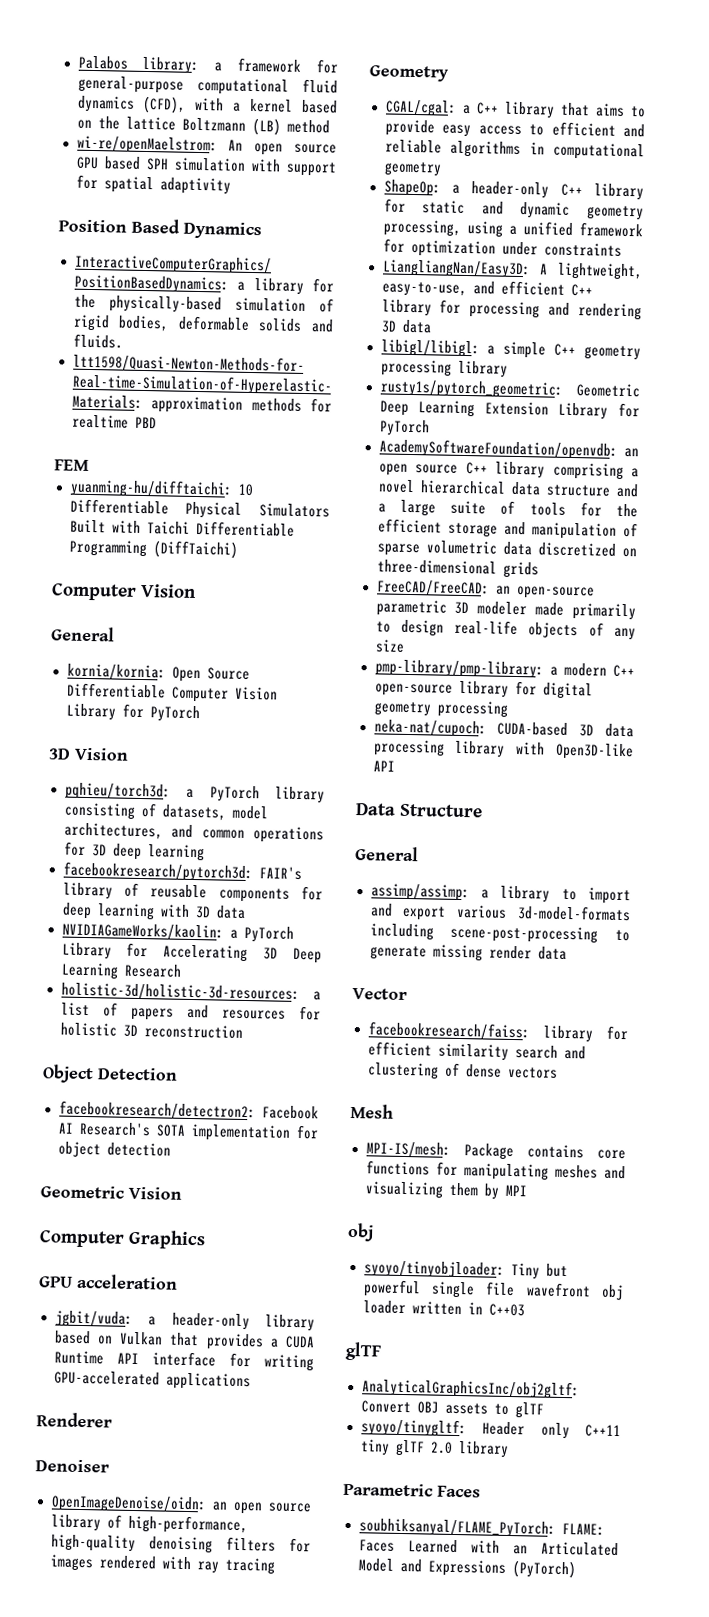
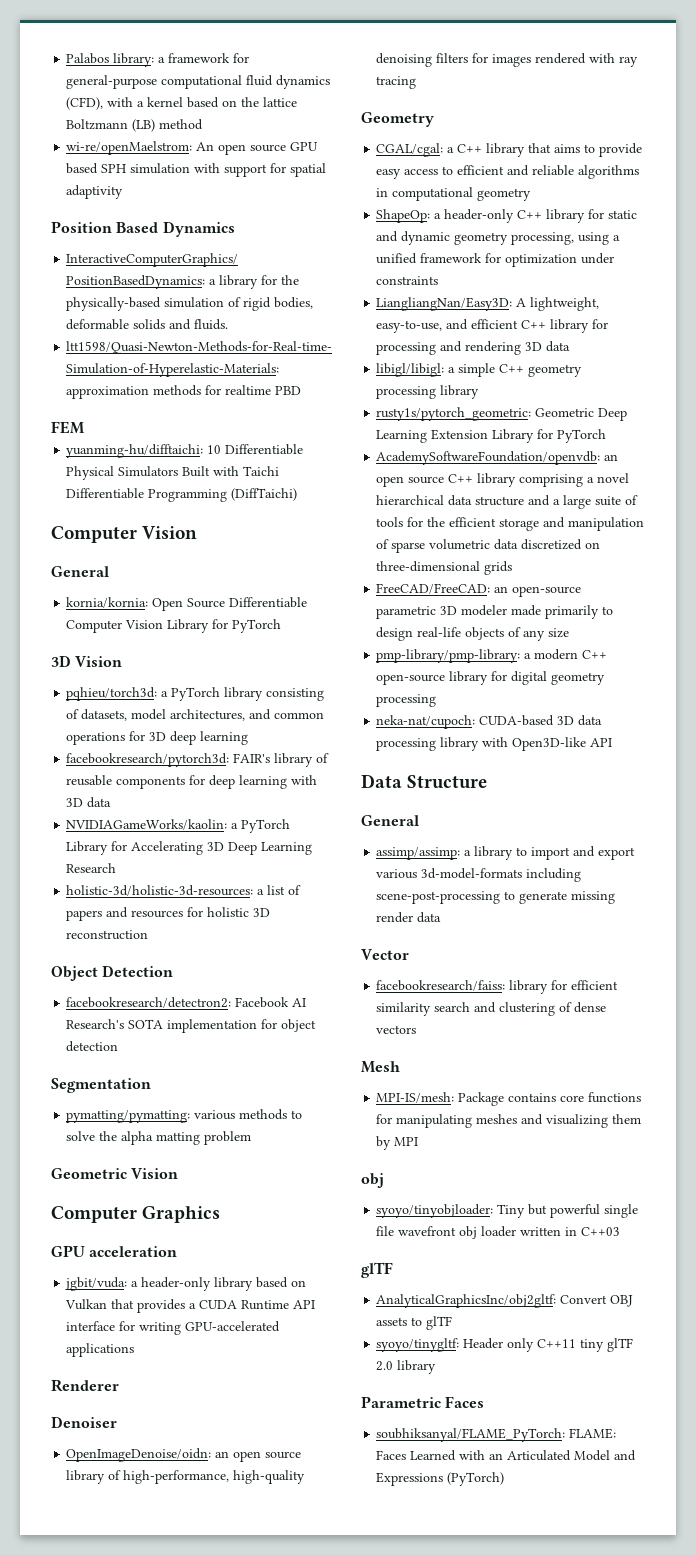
+ Segmentation
+ pymatting/pymatting: various methods to solve the alpha matting problem

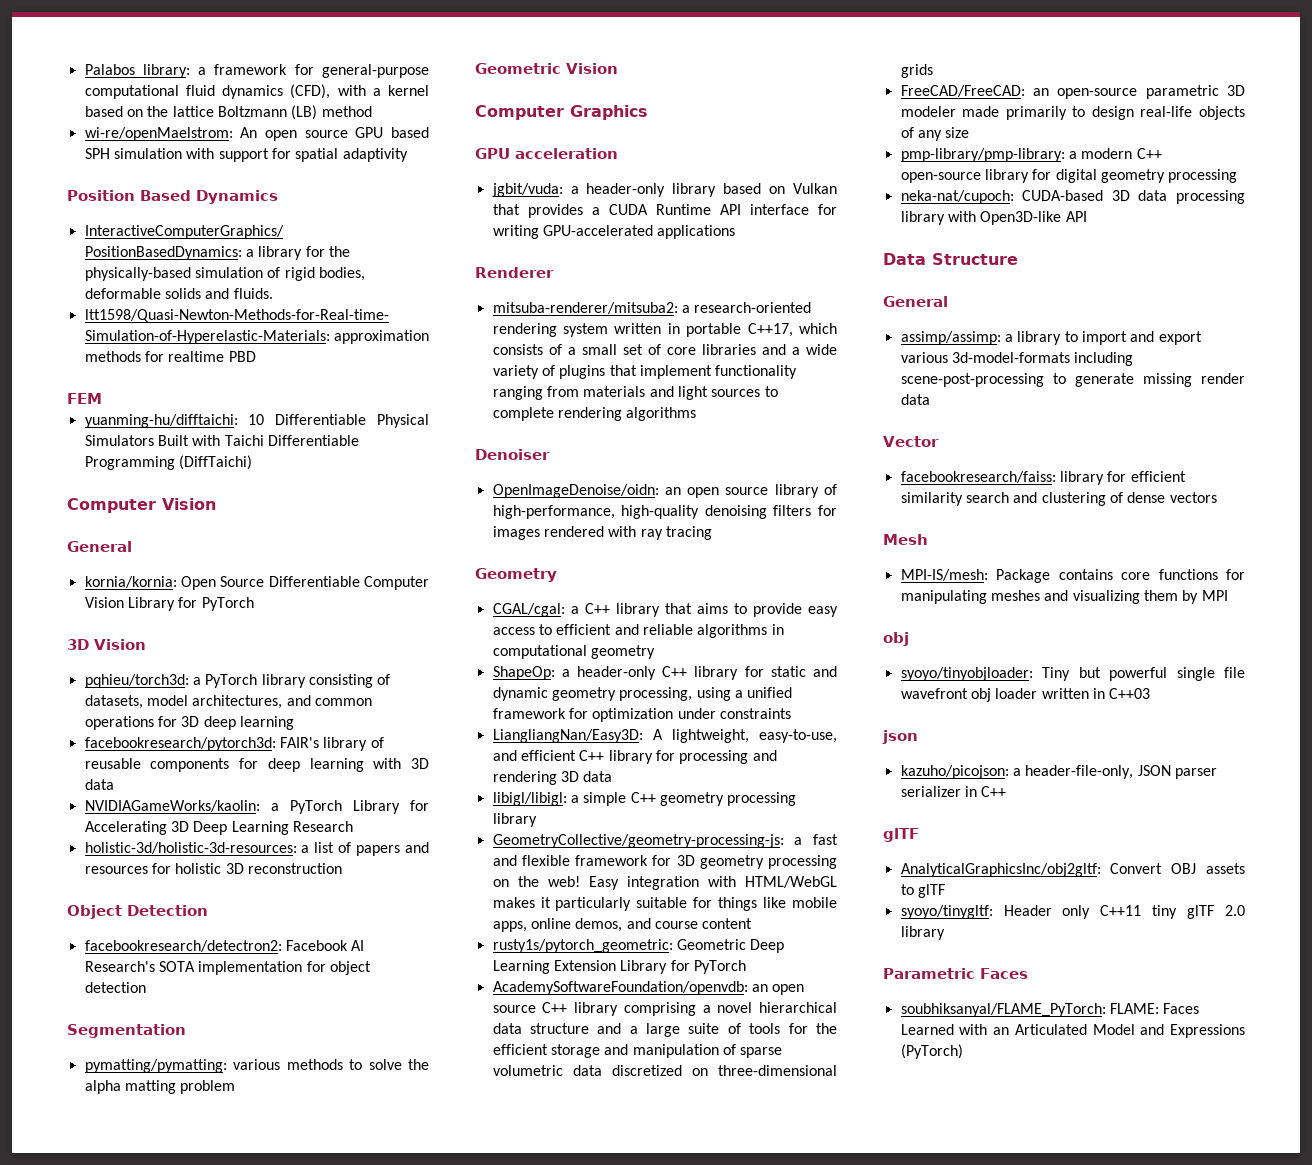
+ mitsuba-renderer/mitsuba2: a research-oriented rendering system written in portable C++17, which consists of a small set of core libraries and a wide variety of plugins that implement functionality ranging from materials and light sources to complete rendering algorithms
+ GeometryCollective/geometry-processing-js: a fast and flexible framework for 3D geometry processing on the web! Easy integration with HTML/WebGL makes it particularly suitable for things like mobile apps, online demos, and course content
+ json
+ kazuho/picojson: a header-file-only, JSON parser serializer in C++

